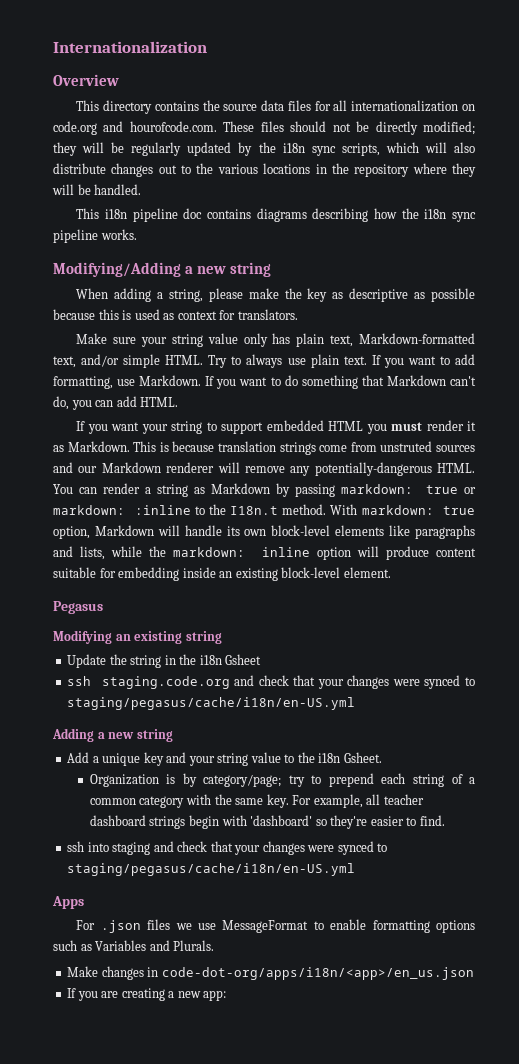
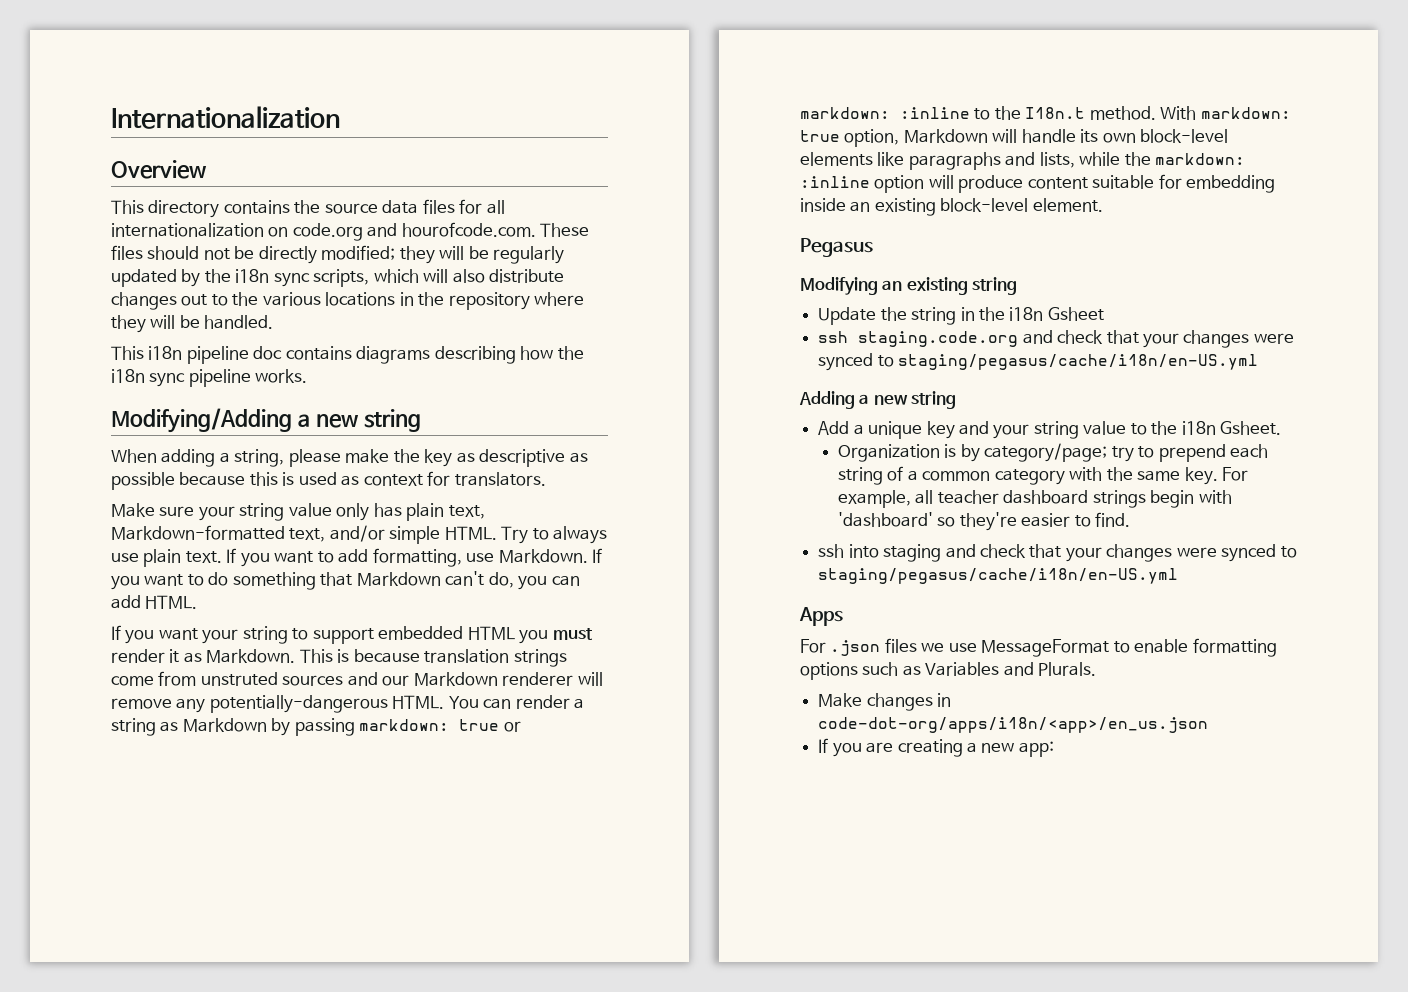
- With markdown: true option, Markdown will handle its own block-level elements like paragraphs and lists, while the markdown: inline option will produce content suitable for embedding inside an existing block-level element.
+ With markdown: true option, Markdown will handle its own block-level elements like paragraphs and lists, while the markdown: :inline option will produce content suitable for embedding inside an existing block-level element.

